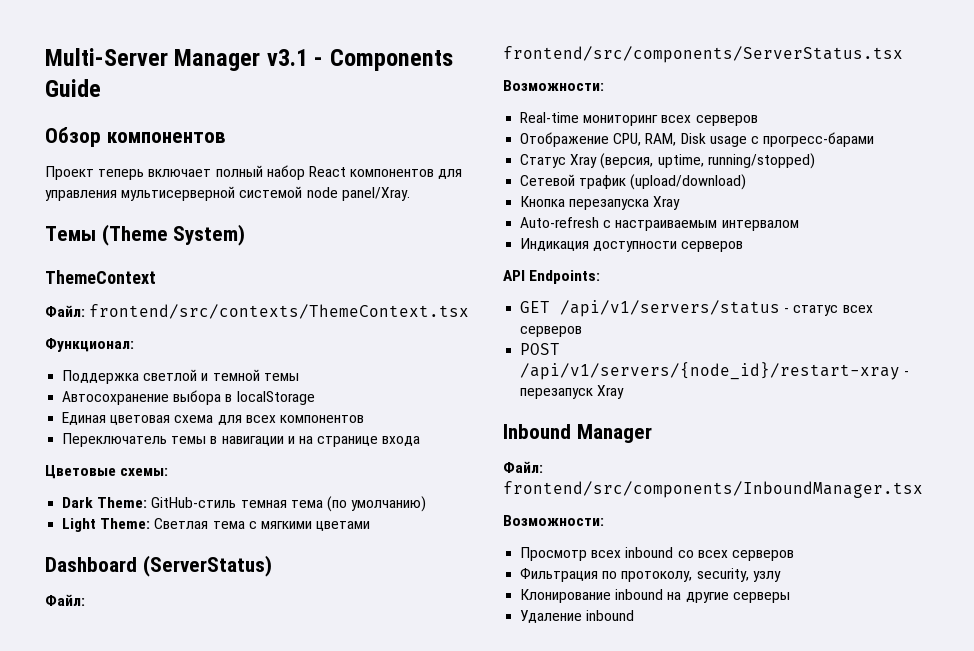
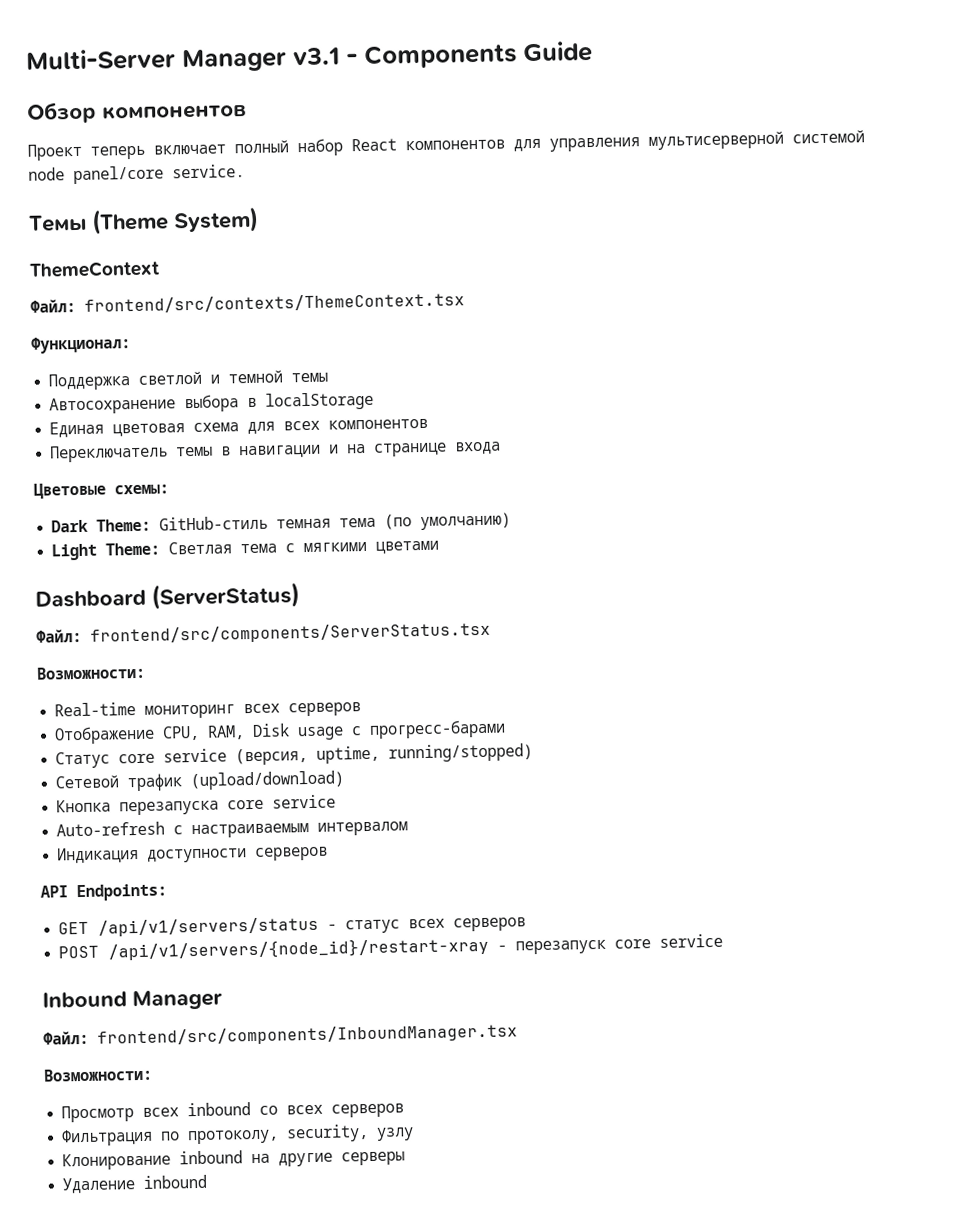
- Проект теперь включает полный набор React компонентов для управления мультисерверной системой node panel/Xray.
+ Проект теперь включает полный набор React компонентов для управления мультисерверной системой node panel/core service.
- Статус Xray (версия, uptime, running/stopped)
+ Статус core service (версия, uptime, running/stopped)
- Кнопка перезапуска Xray
+ Кнопка перезапуска core service
- POST /api/v1/servers/{node_id}/restart-xray - перезапуск Xray
+ POST /api/v1/servers/{node_id}/restart-xray - перезапуск core service

